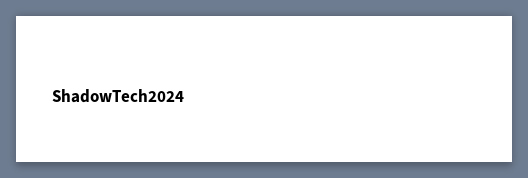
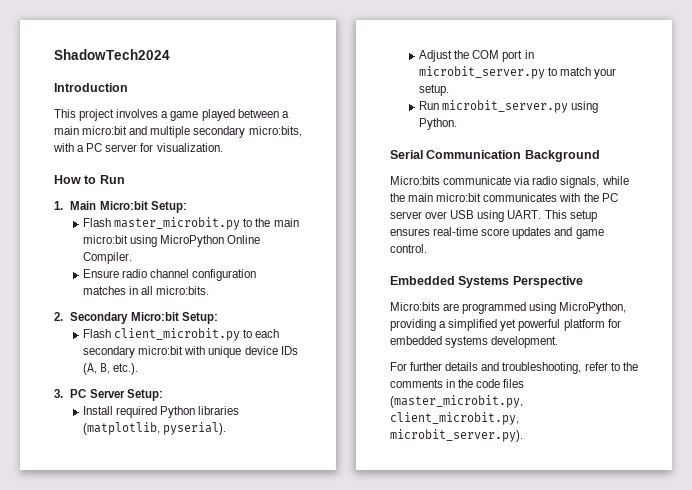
+ Introduction
+ This project involves a game played between a main micro:bit and multiple secondary micro:bits, with a PC server for visualization.
+ How to Run
+ 1. Main Micro:bit Setup:
+ Flash master_microbit.py to the main micro:bit using MicroPython Online Compiler.
+ Ensure radio channel configuration matches in all micro:bits.
+ 2. Secondary Micro:bit Setup:
+ Flash client_microbit.py to each secondary micro:bit with unique device IDs (A, B, etc.).
+ 3. PC Server Setup:
+ Install required Python libraries (matplotlib, pyserial).
+ Adjust the COM port in microbit_server.py to match your setup.
+ Run microbit_server.py using Python.
+ Serial Communication Background
+ Micro:bits communicate via radio signals, while the main micro:bit communicates with the PC server over USB using UART. This setup ensures real-time score updates and game control.
+ Embedded Systems Perspective
+ Micro:bits are programmed using MicroPython, providing a simplified yet powerful platform for embedded systems development.
+ For further details and troubleshooting, refer to the comments in the code files (master_microbit.py, client_microbit.py, microbit_server.py).

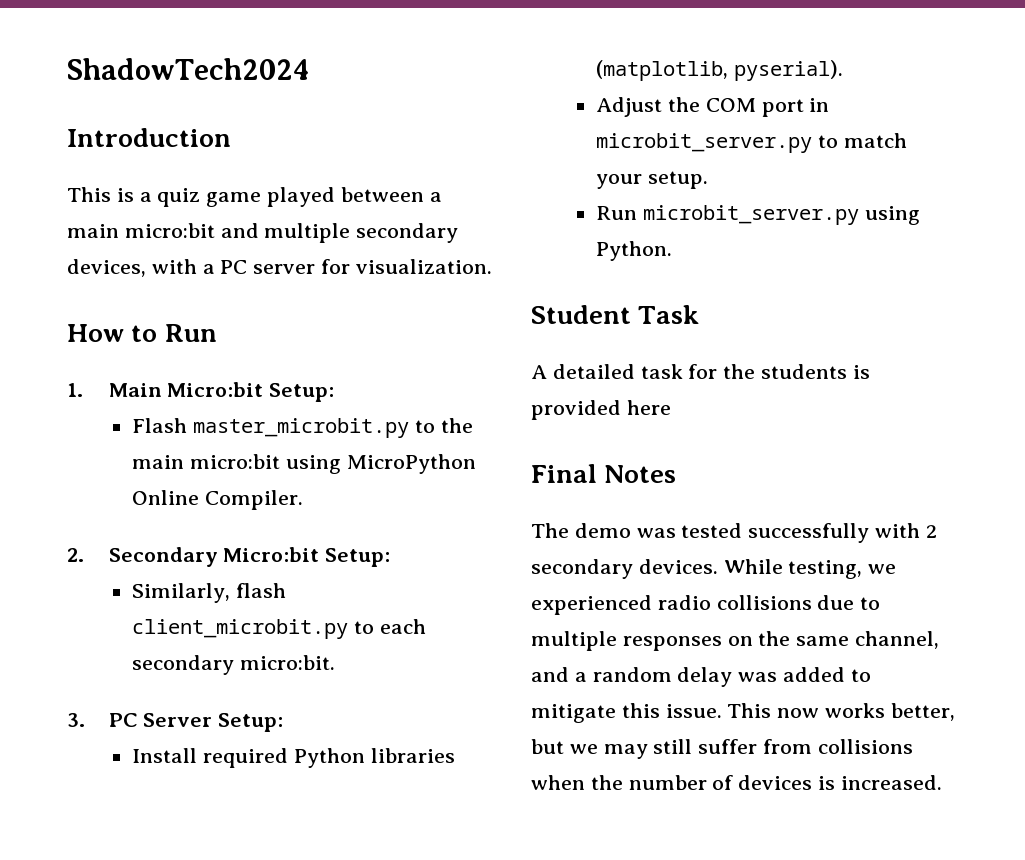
- This project involves a game played between a main micro:bit and multiple secondary micro:bits, with a PC server for visualization.
+ This is a quiz game played between a main micro:bit and multiple secondary devices, with a PC server for visualization.
- Ensure radio channel configuration matches in all micro:bits.
- Flash client_microbit.py to each secondary micro:bit with unique device IDs (A, B, etc.).
+ Similarly, flash client_microbit.py to each secondary micro:bit.
- Serial Communication Background
- Micro:bits communicate via radio signals, while the main micro:bit communicates with the PC server over USB using UART. This setup ensures real-time score updates and game control.
- Embedded Systems Perspective
- Micro:bits are programmed using MicroPython, providing a simplified yet powerful platform for embedded systems development.
- For further details and troubleshooting, refer to the comments in the code files (master_microbit.py, client_microbit.py, microbit_server.py).
+ Student Task
+ A detailed task for the students is provided here
+ Final Notes
+ The demo was tested successfully with 2 secondary devices. While testing, we experienced radio collisions due to multiple responses on the same channel, and a random delay was added to mitigate this issue. This now works better, but we may still suffer from collisions when the number of devices is increased.

